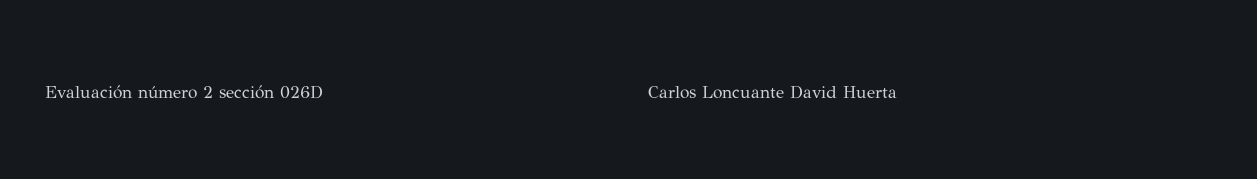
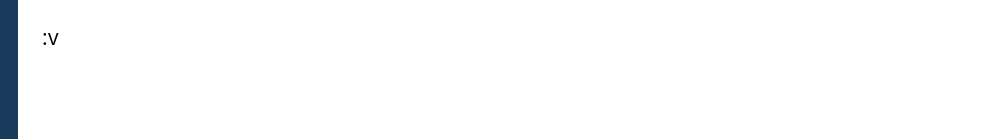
- Evaluación número 2 sección 026D
- Carlos Loncuante David Huerta
+ :v

